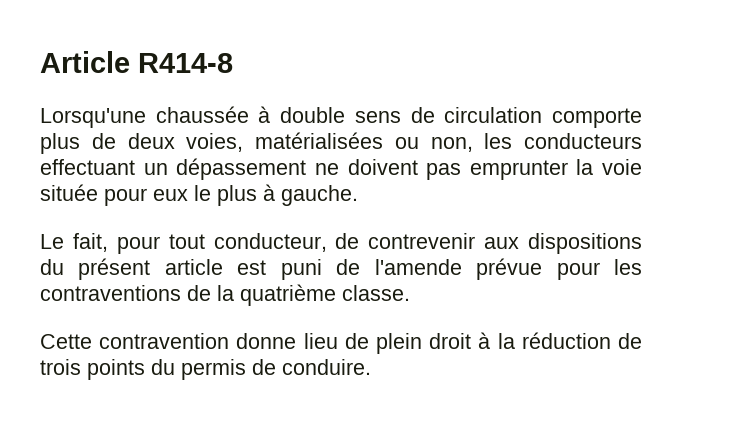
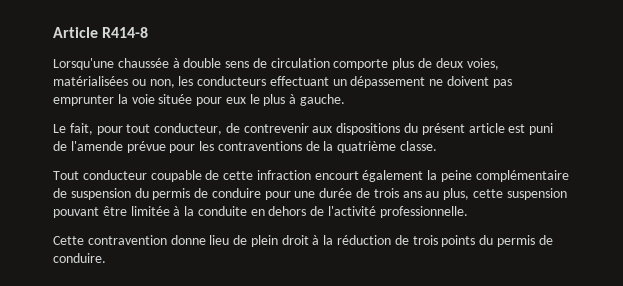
+ Tout conducteur coupable de cette infraction encourt également la peine complémentaire de suspension du permis de conduire pour une durée de trois ans au plus, cette suspension pouvant être limitée à la conduite en dehors de l'activité professionnelle.

